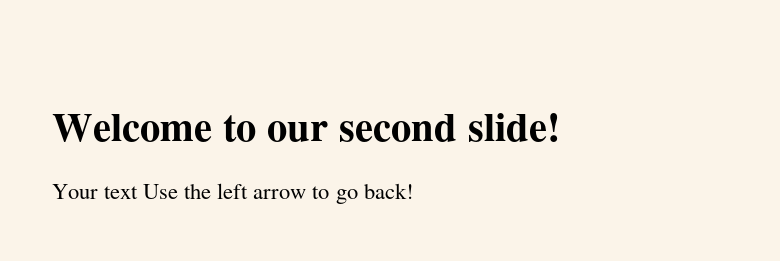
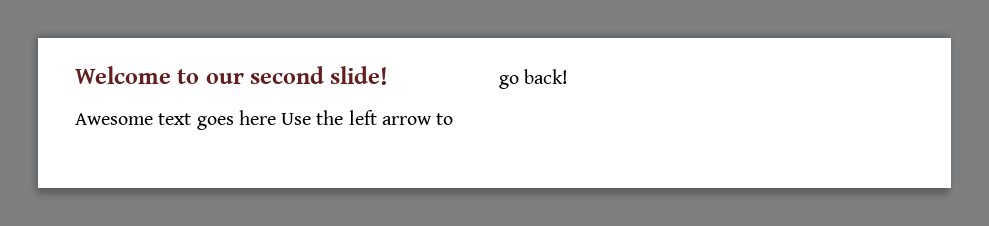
- Your text Use the left arrow to go back!
+ Awesome text goes here Use the left arrow to go back!

